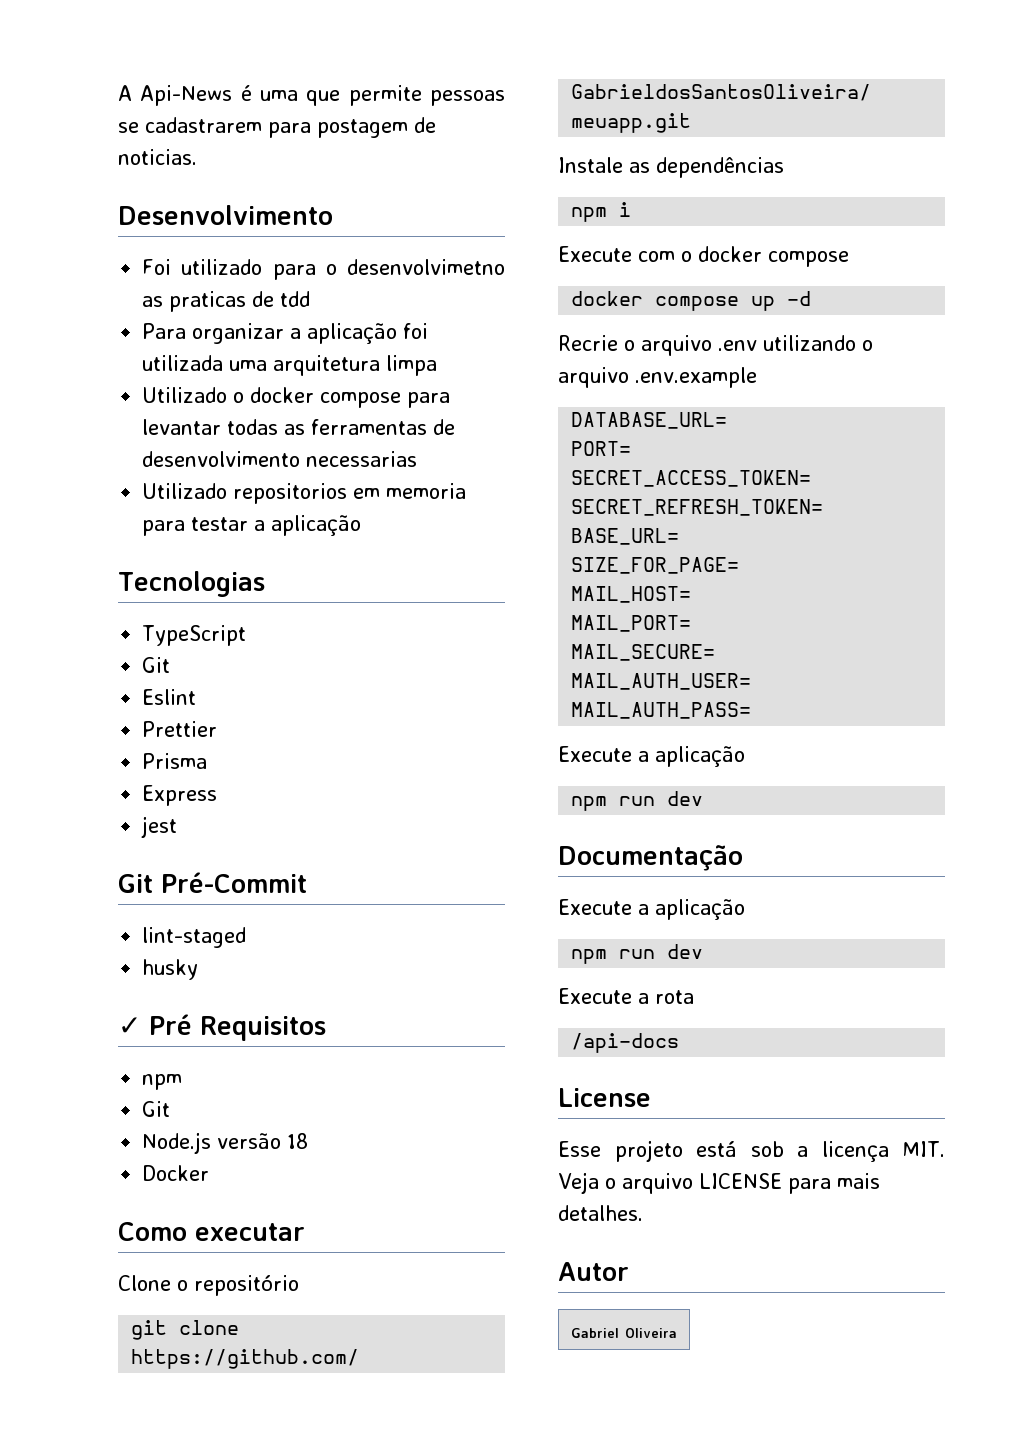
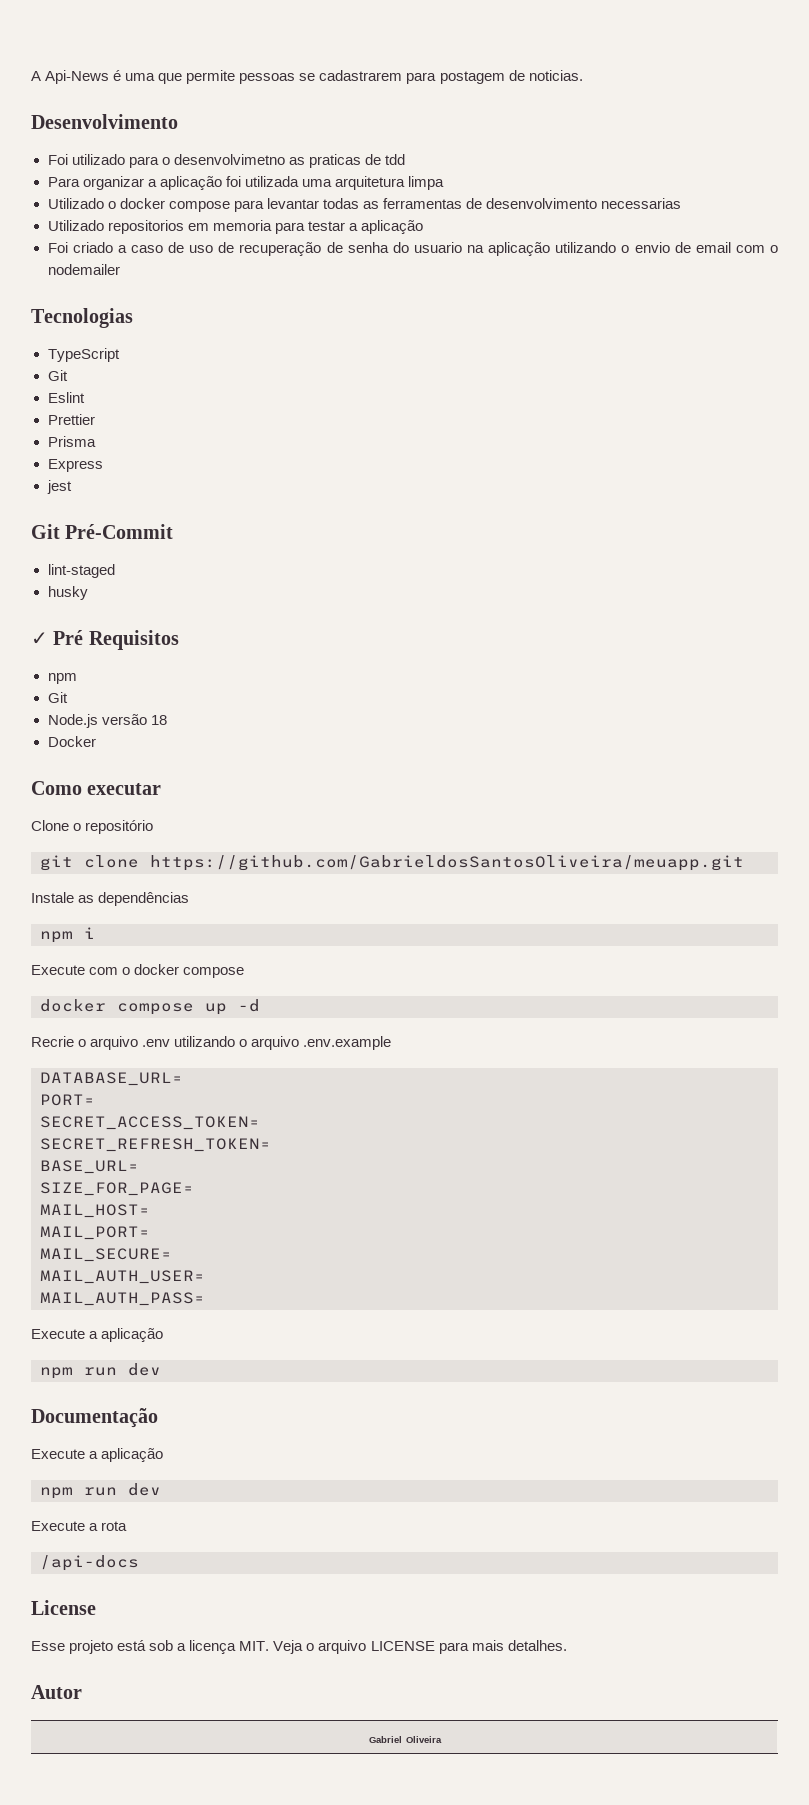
+ Foi criado a caso de uso de recuperação de senha do usuario na aplicação utilizando o envio de email com o nodemailer

